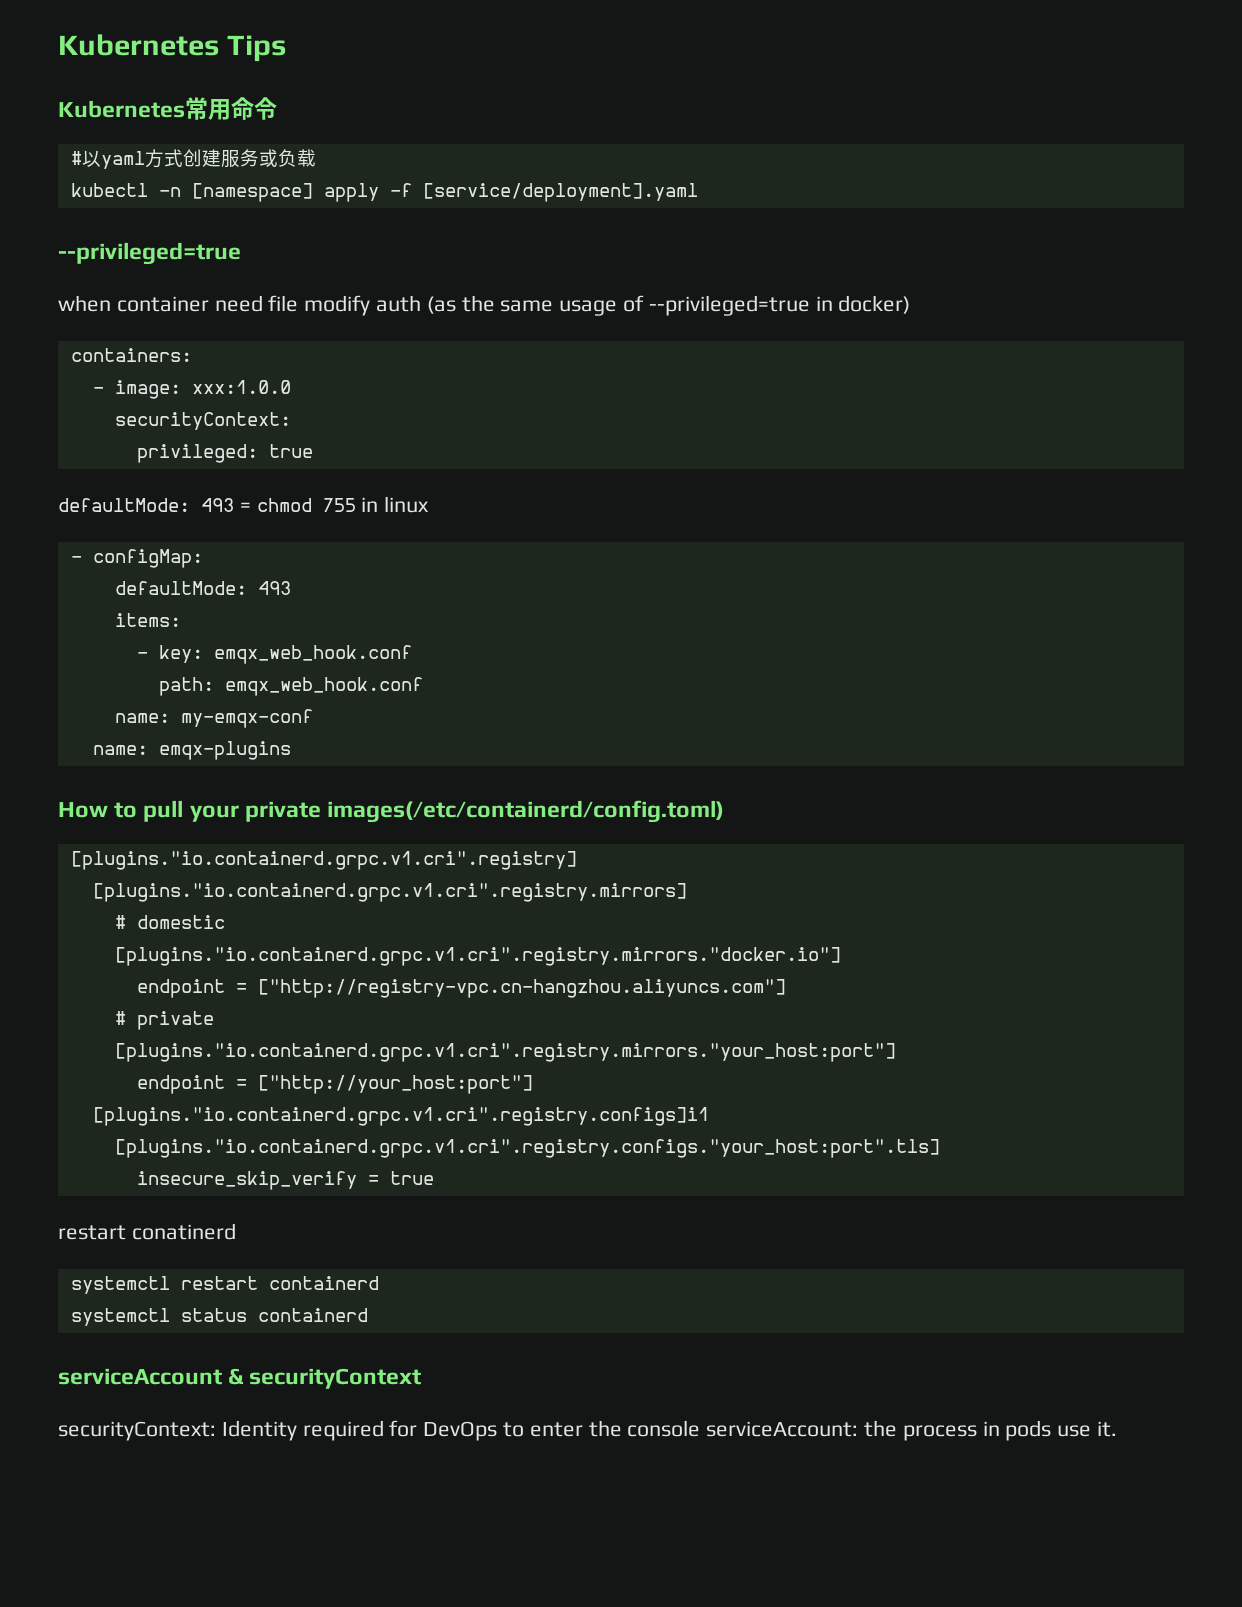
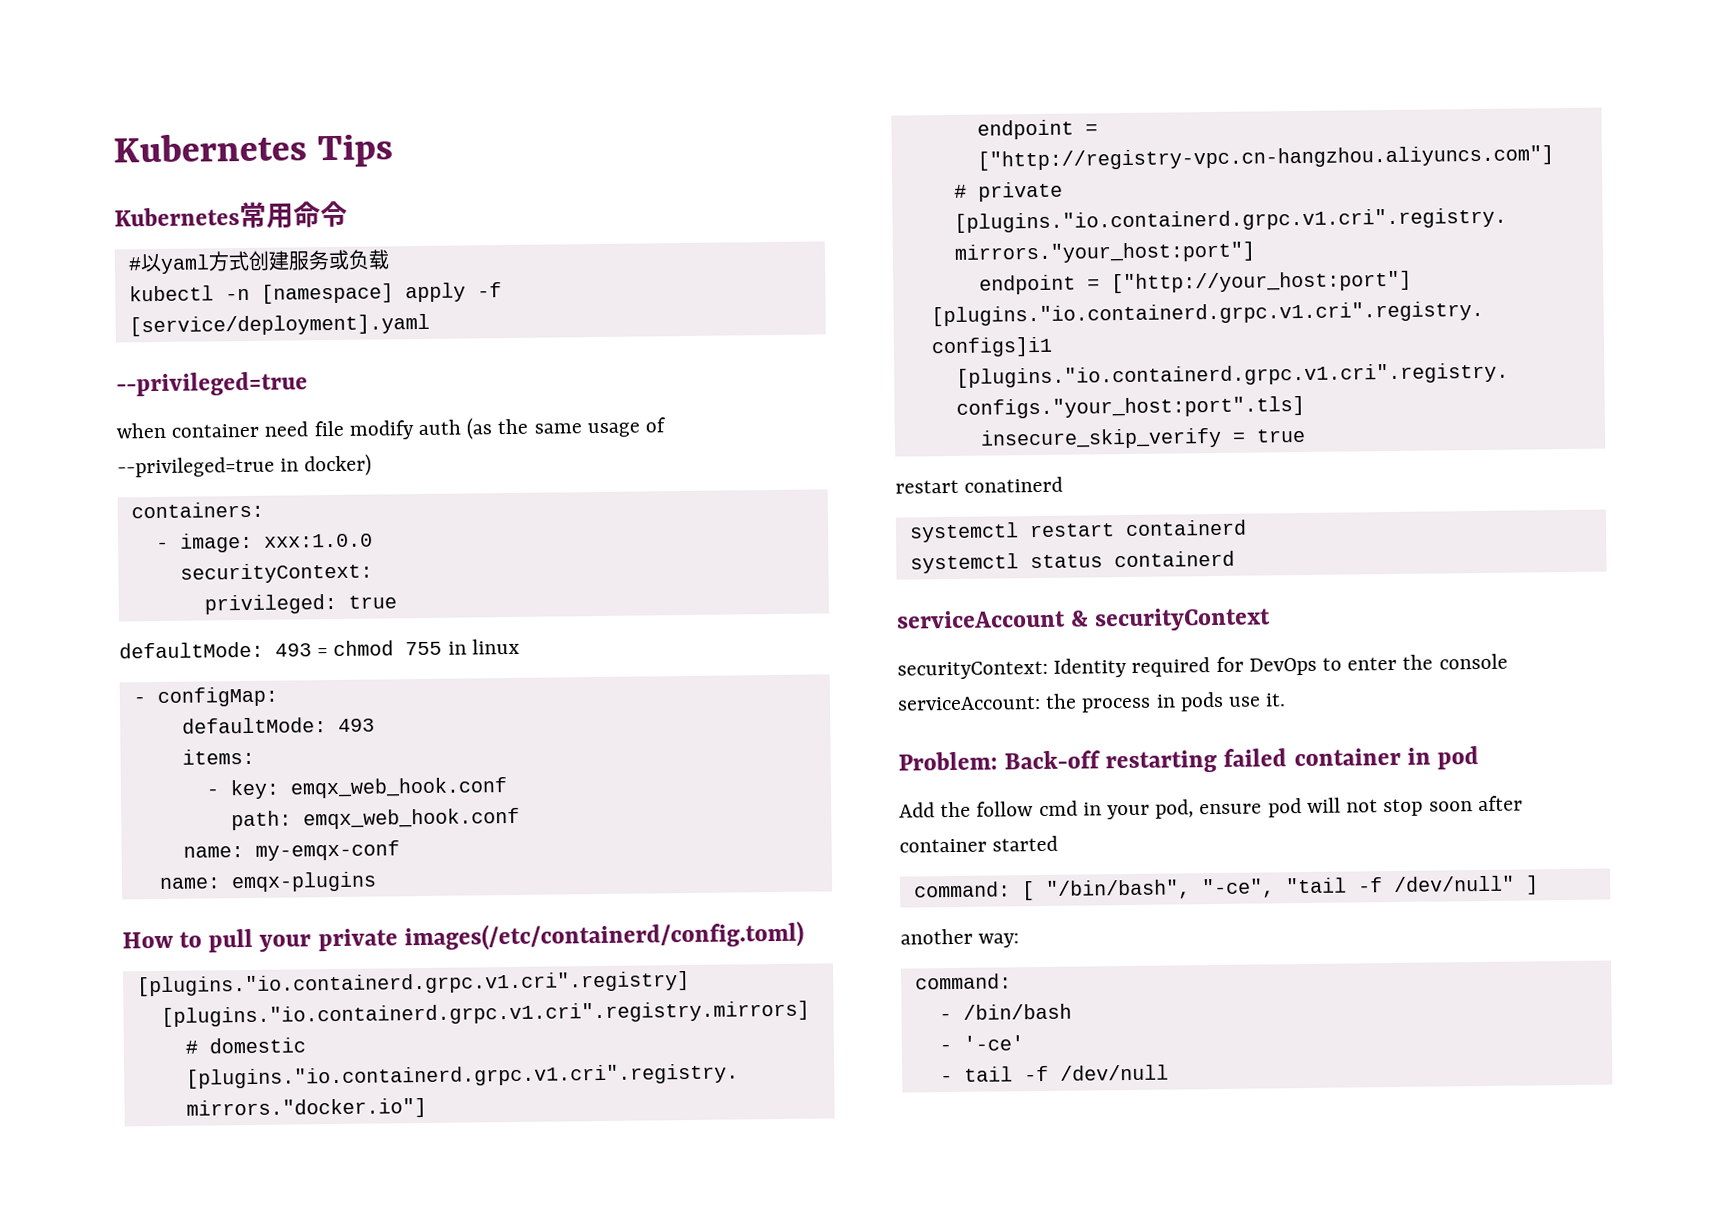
+ Problem: Back-off restarting failed container in pod
+ Add the follow cmd in your pod, ensure pod will not stop soon after container started
+ command: [ "/bin/bash", "-ce", "tail -f /dev/null" ]
+ another way:
+ command:
+ - /bin/bash
+ - '-ce'
+ - tail -f /dev/null

